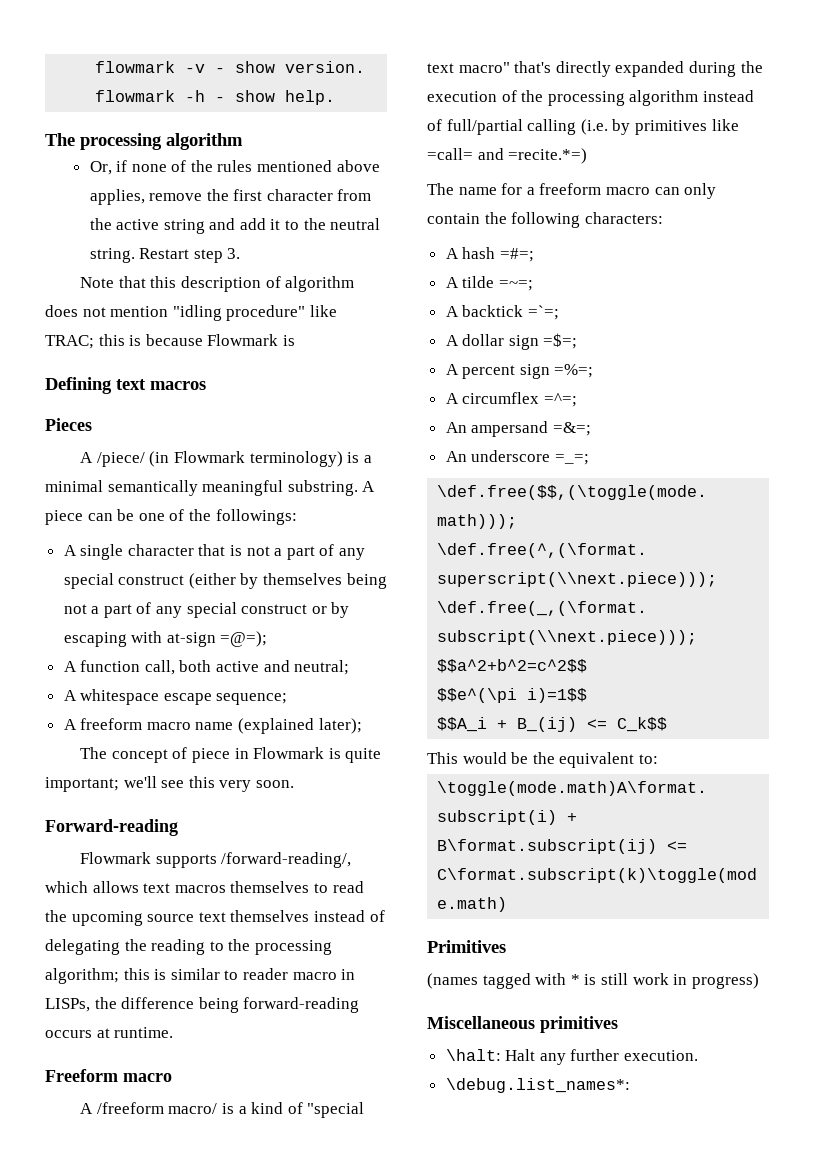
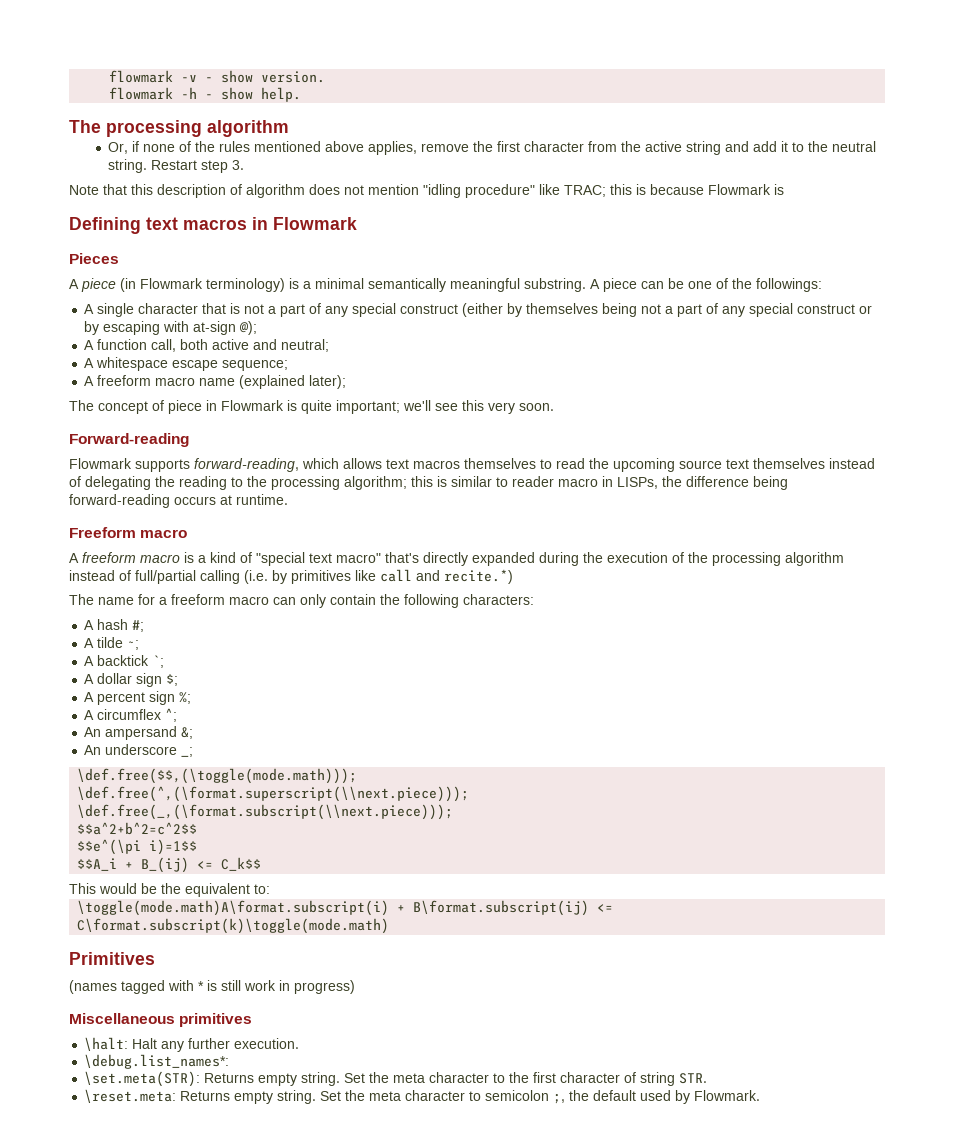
- Defining text macros
+ Defining text macros in Flowmark
- A /piece/ (in Flowmark terminology) is a minimal semantically meaningful substring.
+ A piece (in Flowmark terminology) is a minimal semantically meaningful substring.
- A single character that is not a part of any special construct (either by themselves being not a part of any special construct or by escaping with at-sign =@=);
+ A single character that is not a part of any special construct (either by themselves being not a part of any special construct or by escaping with at-sign @);
- Flowmark supports /forward-reading/, which allows text macros themselves to read the upcoming source text themselves instead of delegating the reading to the processing algorithm; this is similar to reader macro in LISPs, the difference being forward-reading occurs at runtime.
+ Flowmark supports forward-reading, which allows text macros themselves to read the upcoming source text themselves instead of delegating the reading to the processing algorithm; this is similar to reader macro in LISPs, the difference being forward-reading occurs at runtime.
- A /freeform macro/ is a kind of "special text macro" that's directly expanded during the execution of the processing algorithm instead of full/partial calling (i.e. by primitives like =call= and =recite.*=)
+ A freeform macro is a kind of "special text macro" that's directly expanded during the execution of the processing algorithm instead of full/partial calling (i.e. by primitives like call and recite.*)
- A hash =#=;
+ A hash #;
- A tilde =~=;
+ A tilde ~;
- A backtick =`=;
+ A backtick `;
- A dollar sign =$=;
+ A dollar sign $;
- A percent sign =%=;
+ A percent sign %;
- A circumflex =^=;
+ A circumflex ^;
- An ampersand =&=;
+ An ampersand &;
- An underscore =_=;
+ An underscore _;
+ \set.meta(STR): Returns empty string. Set the meta character to the first character of string STR.
+ \reset.meta: Returns empty string. Set the meta character to semicolon ;, the default used by Flowmark.

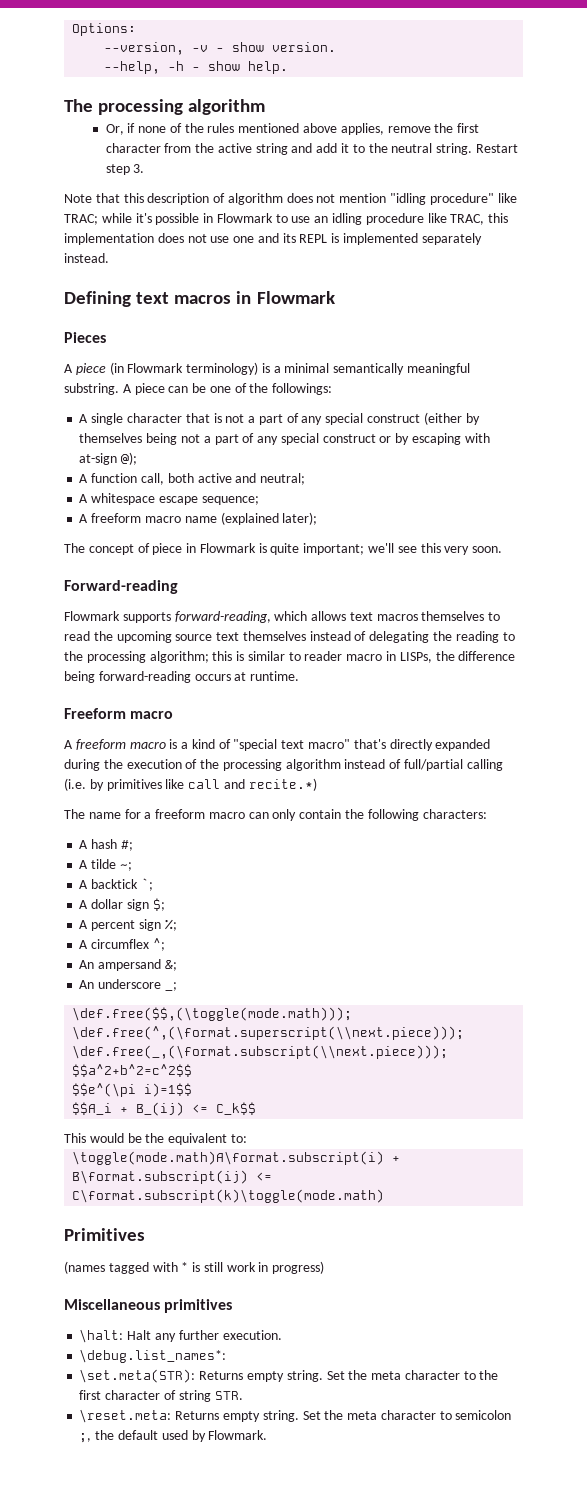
- flowmark -v - show version.
+ Options:
+ --version, -v - show version.
- flowmark -h - show help.
+ --help, -h - show help.
- Note that this description of algorithm does not mention "idling procedure" like TRAC; this is because Flowmark is
+ Note that this description of algorithm does not mention "idling procedure" like TRAC; while it's possible in Flowmark to use an idling procedure like TRAC, this implementation does not use one and its REPL is implemented separately instead.

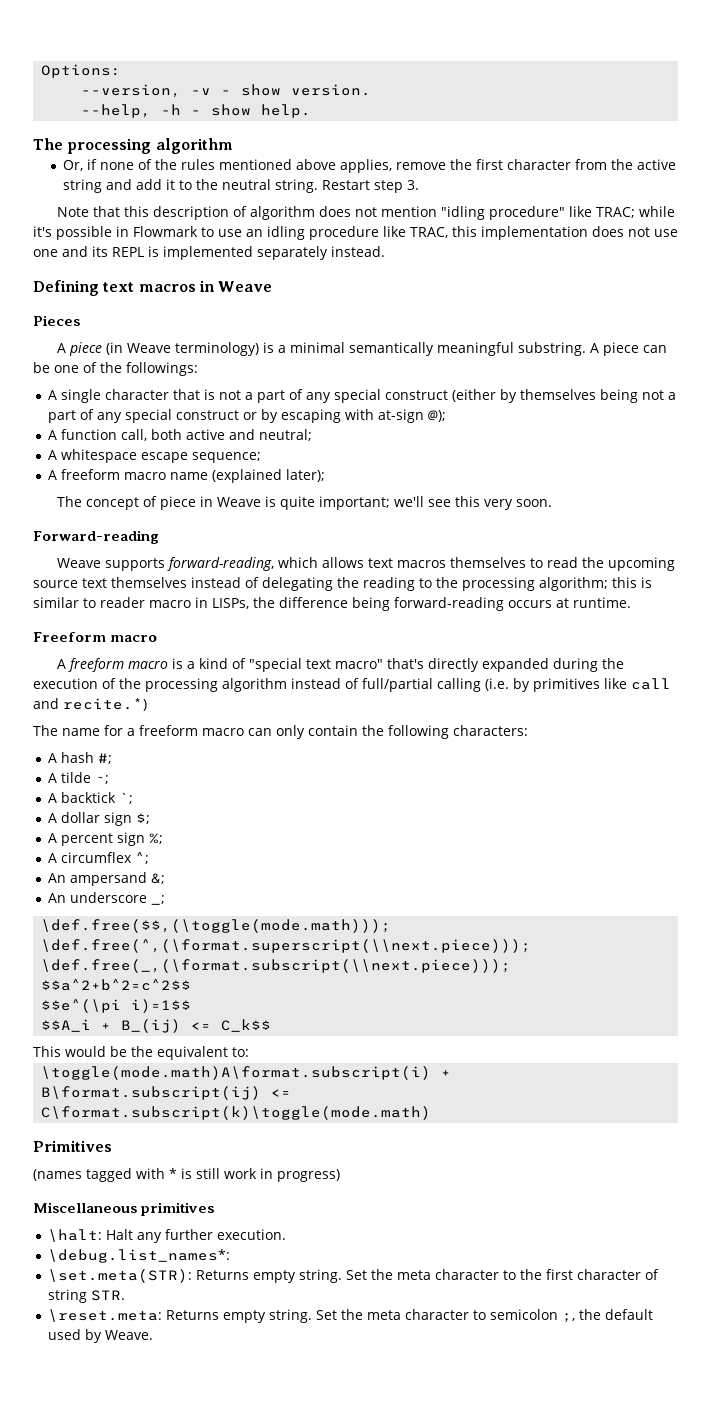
- Defining text macros in Flowmark
+ Defining text macros in Weave
- A piece (in Flowmark terminology) is a minimal semantically meaningful substring.
+ A piece (in Weave terminology) is a minimal semantically meaningful substring.
- The concept of piece in Flowmark is quite important; we'll see this very soon.
+ The concept of piece in Weave is quite important; we'll see this very soon.
- Flowmark supports forward-reading, which allows text macros themselves to read the upcoming source text themselves instead of delegating the reading to the processing algorithm; this is similar to reader macro in LISPs, the difference being forward-reading occurs at runtime.
+ Weave supports forward-reading, which allows text macros themselves to read the upcoming source text themselves instead of delegating the reading to the processing algorithm; this is similar to reader macro in LISPs, the difference being forward-reading occurs at runtime.
- Set the meta character to semicolon ;, the default used by Flowmark.
+ Set the meta character to semicolon ;, the default used by Weave.

